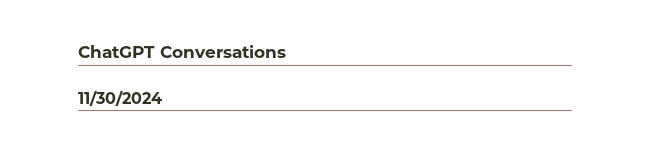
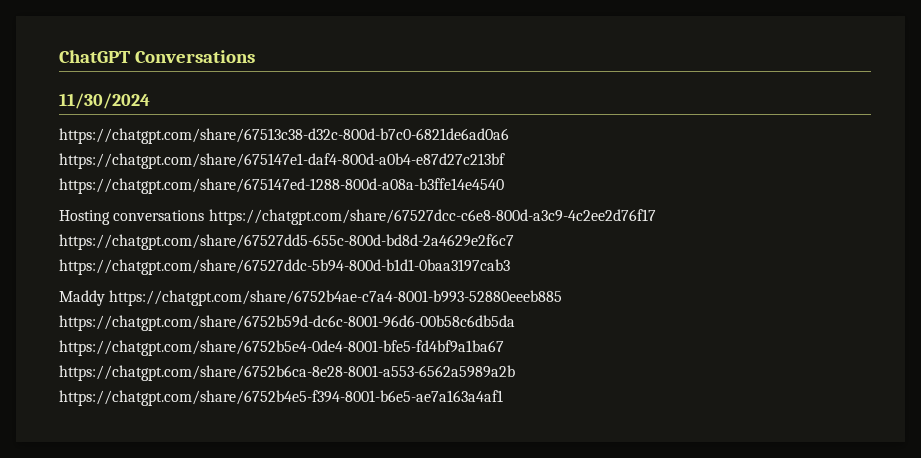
+ https://chatgpt.com/share/67513c38-d32c-800d-b7c0-6821de6ad0a6 https://chatgpt.com/share/675147e1-daf4-800d-a0b4-e87d27c213bf https://chatgpt.com/share/675147ed-1288-800d-a08a-b3ffe14e4540
+ Hosting conversations https://chatgpt.com/share/67527dcc-c6e8-800d-a3c9-4c2ee2d76f17 https://chatgpt.com/share/67527dd5-655c-800d-bd8d-2a4629e2f6c7 https://chatgpt.com/share/67527ddc-5b94-800d-b1d1-0baa3197cab3
+ Maddy https://chatgpt.com/share/6752b4ae-c7a4-8001-b993-52880eeeb885 https://chatgpt.com/share/6752b59d-dc6c-8001-96d6-00b58c6db5da https://chatgpt.com/share/6752b5e4-0de4-8001-bfe5-fd4bf9a1ba67 https://chatgpt.com/share/6752b6ca-8e28-8001-a553-6562a5989a2b https://chatgpt.com/share/6752b4e5-f394-8001-b6e5-ae7a163a4af1

